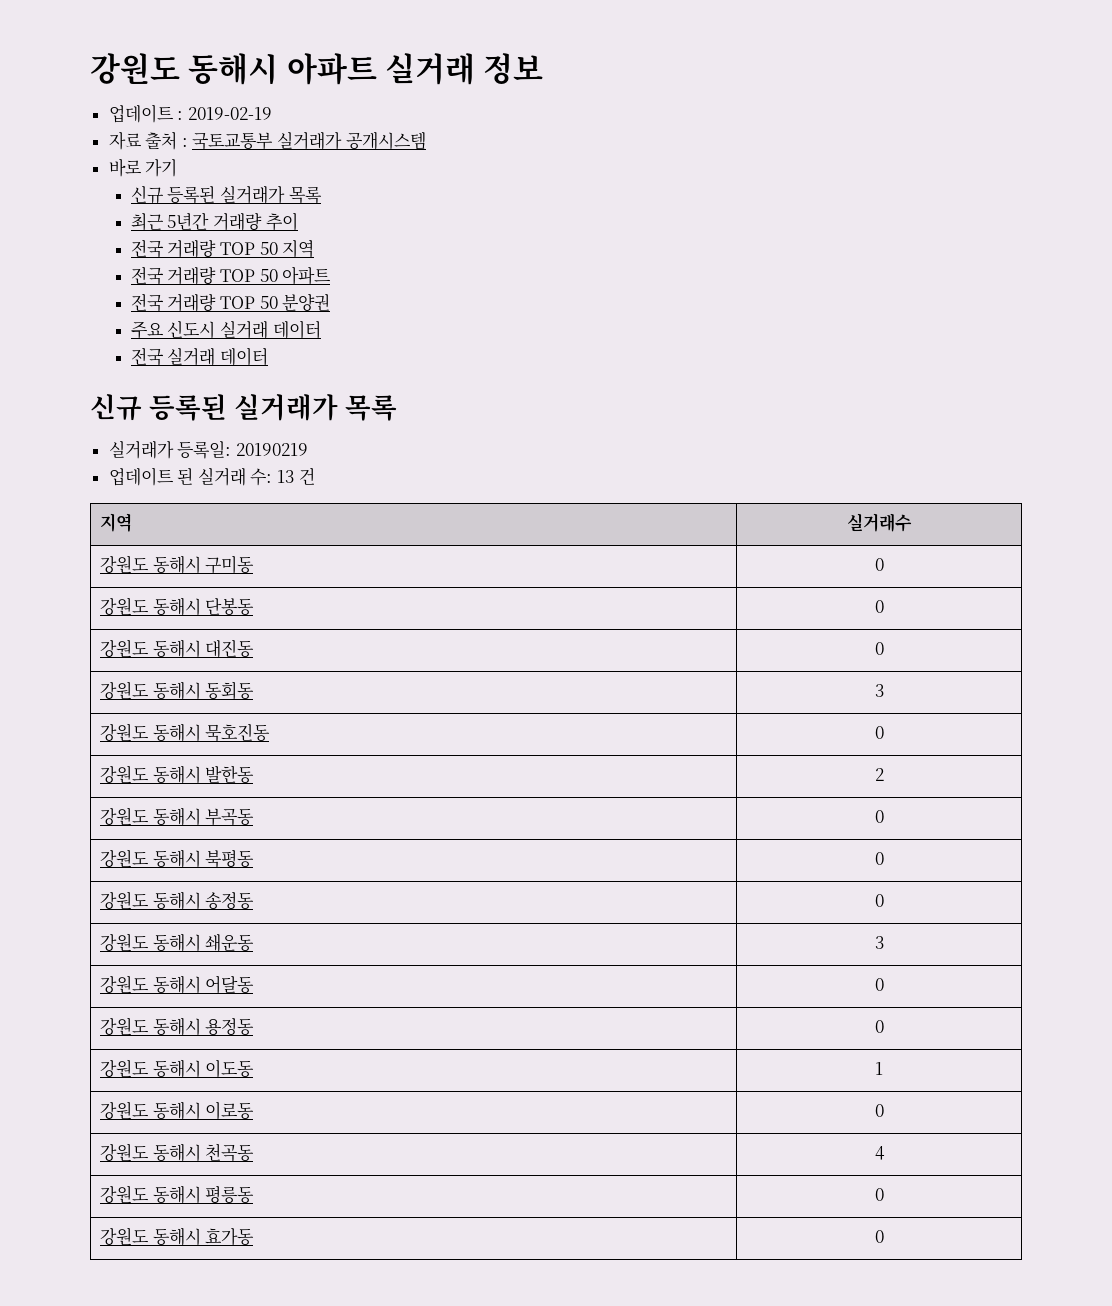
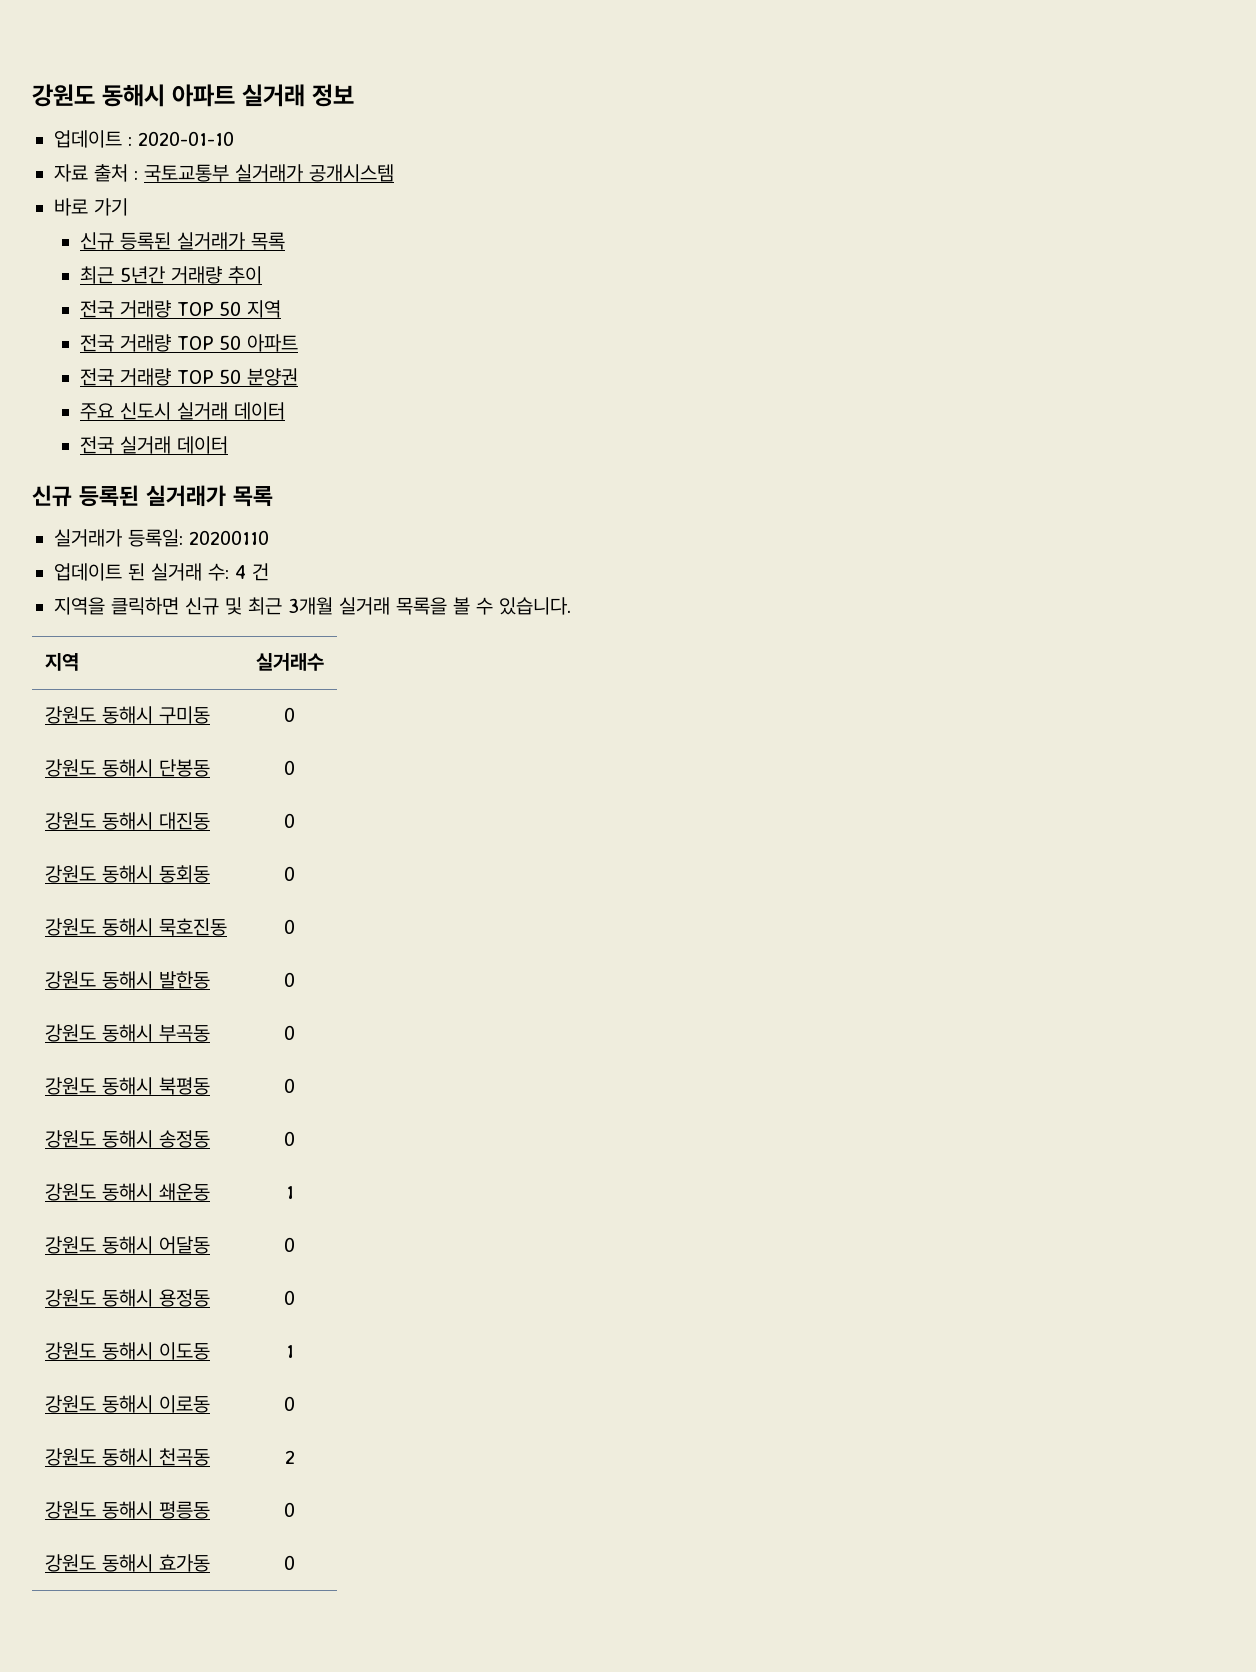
- 업데이트 : 2019-02-19
+ 업데이트 : 2020-01-10
- 실거래가 등록일: 20190219
+ 실거래가 등록일: 20200110
- 업데이트 된 실거래 수: 13 건
+ 업데이트 된 실거래 수: 4 건
+ 지역을 클릭하면 신규 및 최근 3개월 실거래 목록을 볼 수 있습니다.
- 강원도 동해시 동회동 | 3
+ 강원도 동해시 동회동 | 0
- 강원도 동해시 발한동 | 2
+ 강원도 동해시 발한동 | 0
- 강원도 동해시 쇄운동 | 3
+ 강원도 동해시 쇄운동 | 1
- 강원도 동해시 천곡동 | 4
+ 강원도 동해시 천곡동 | 2

